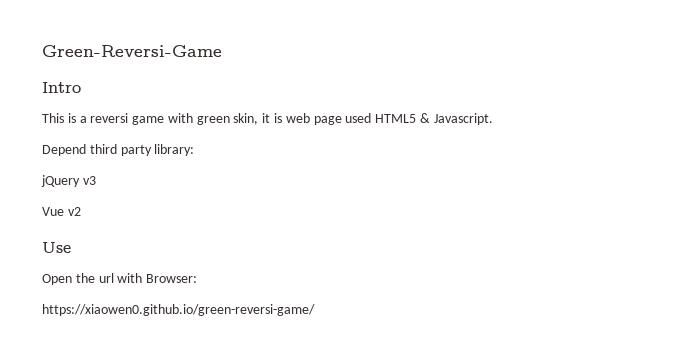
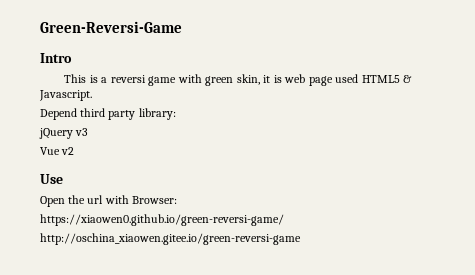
+ http://oschina_xiaowen.gitee.io/green-reversi-game

